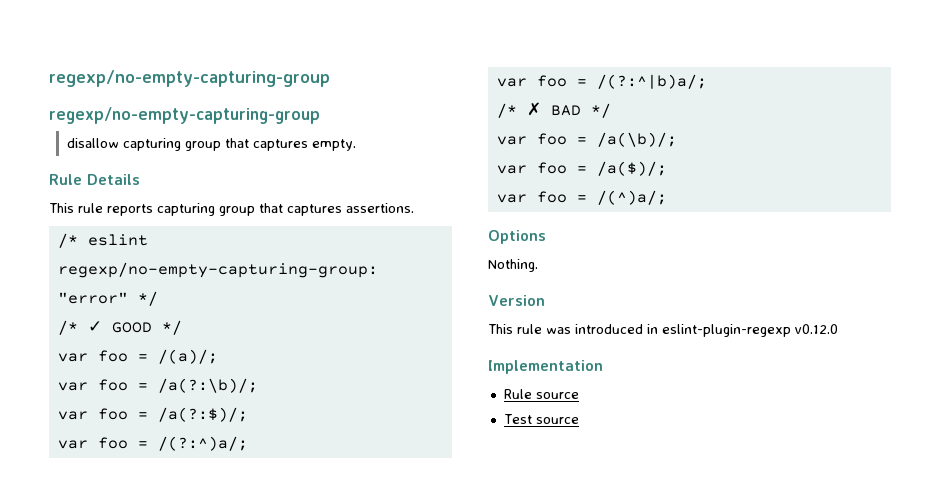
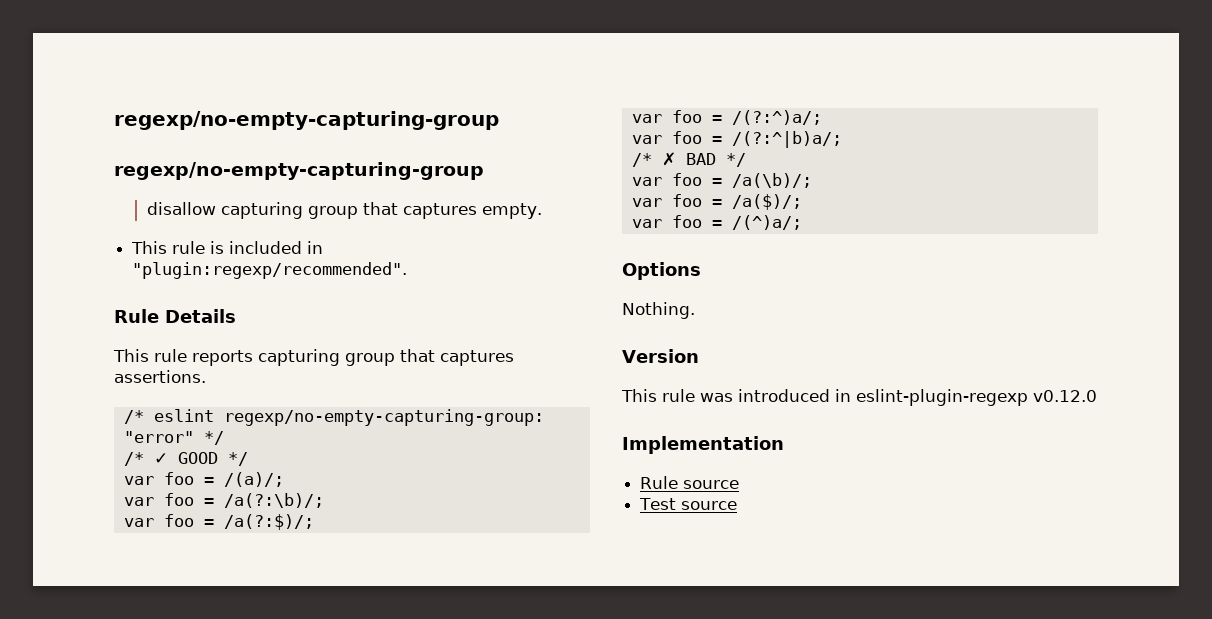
+ This rule is included in "plugin:regexp/recommended".

